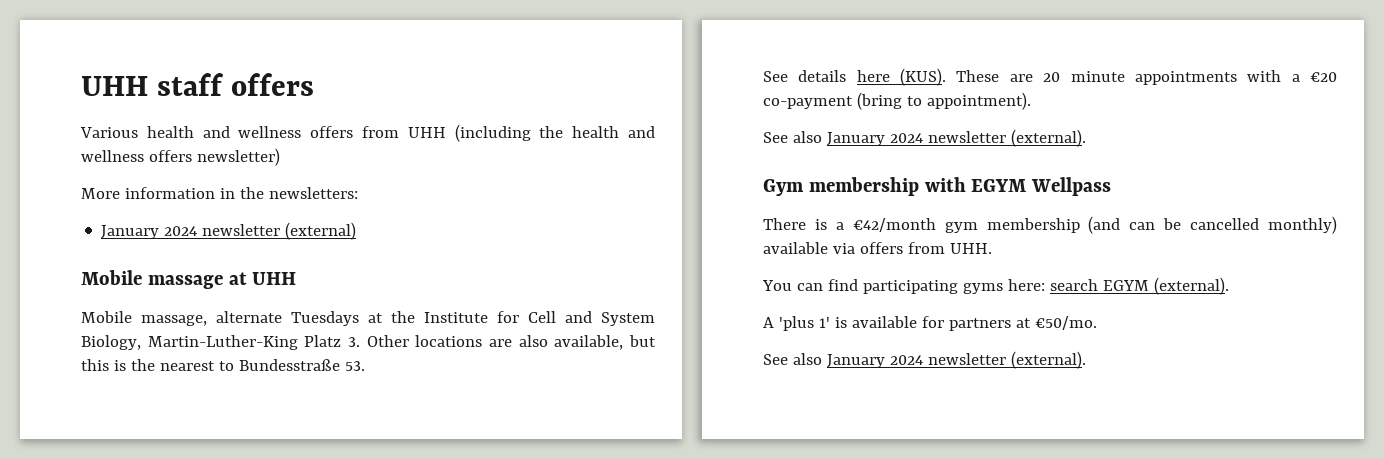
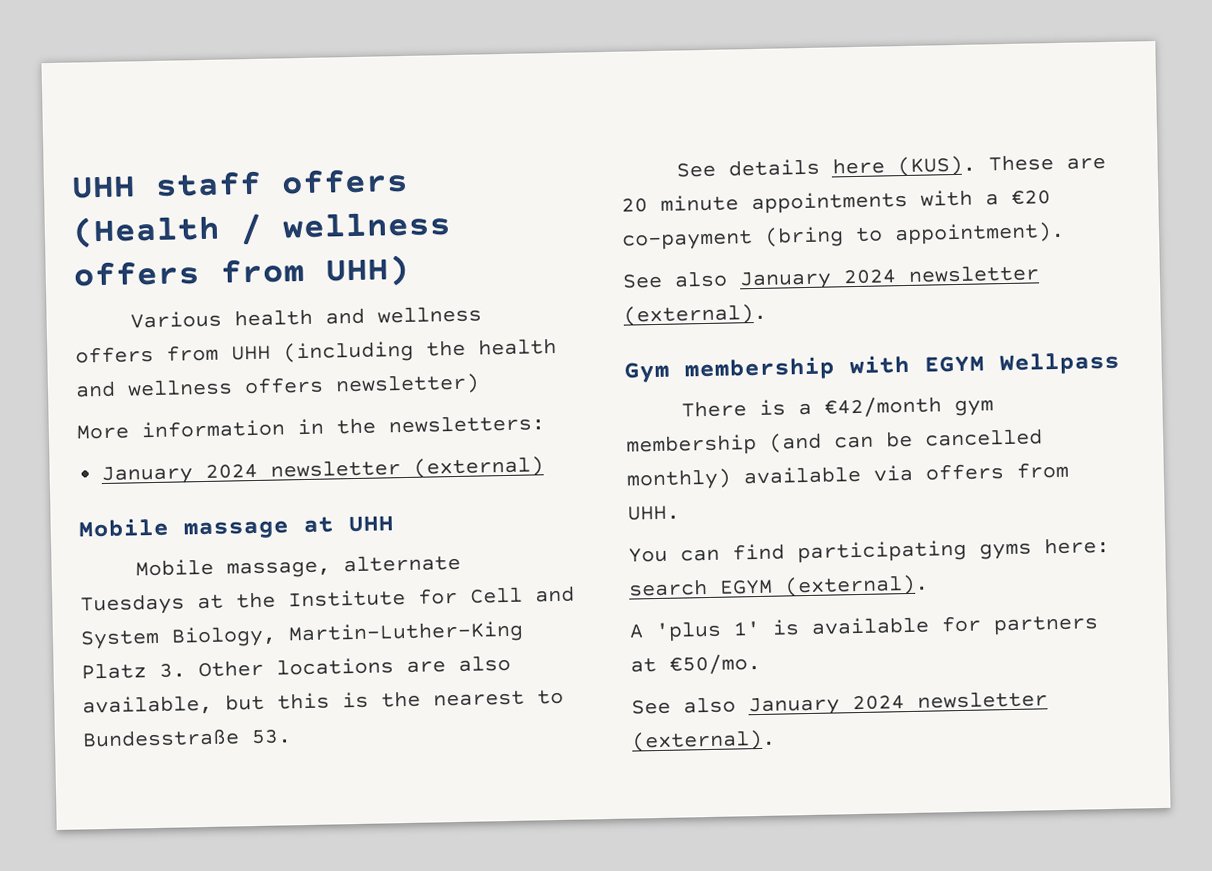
- UHH staff offers
+ UHH staff offers (Health / wellness offers from UHH)

